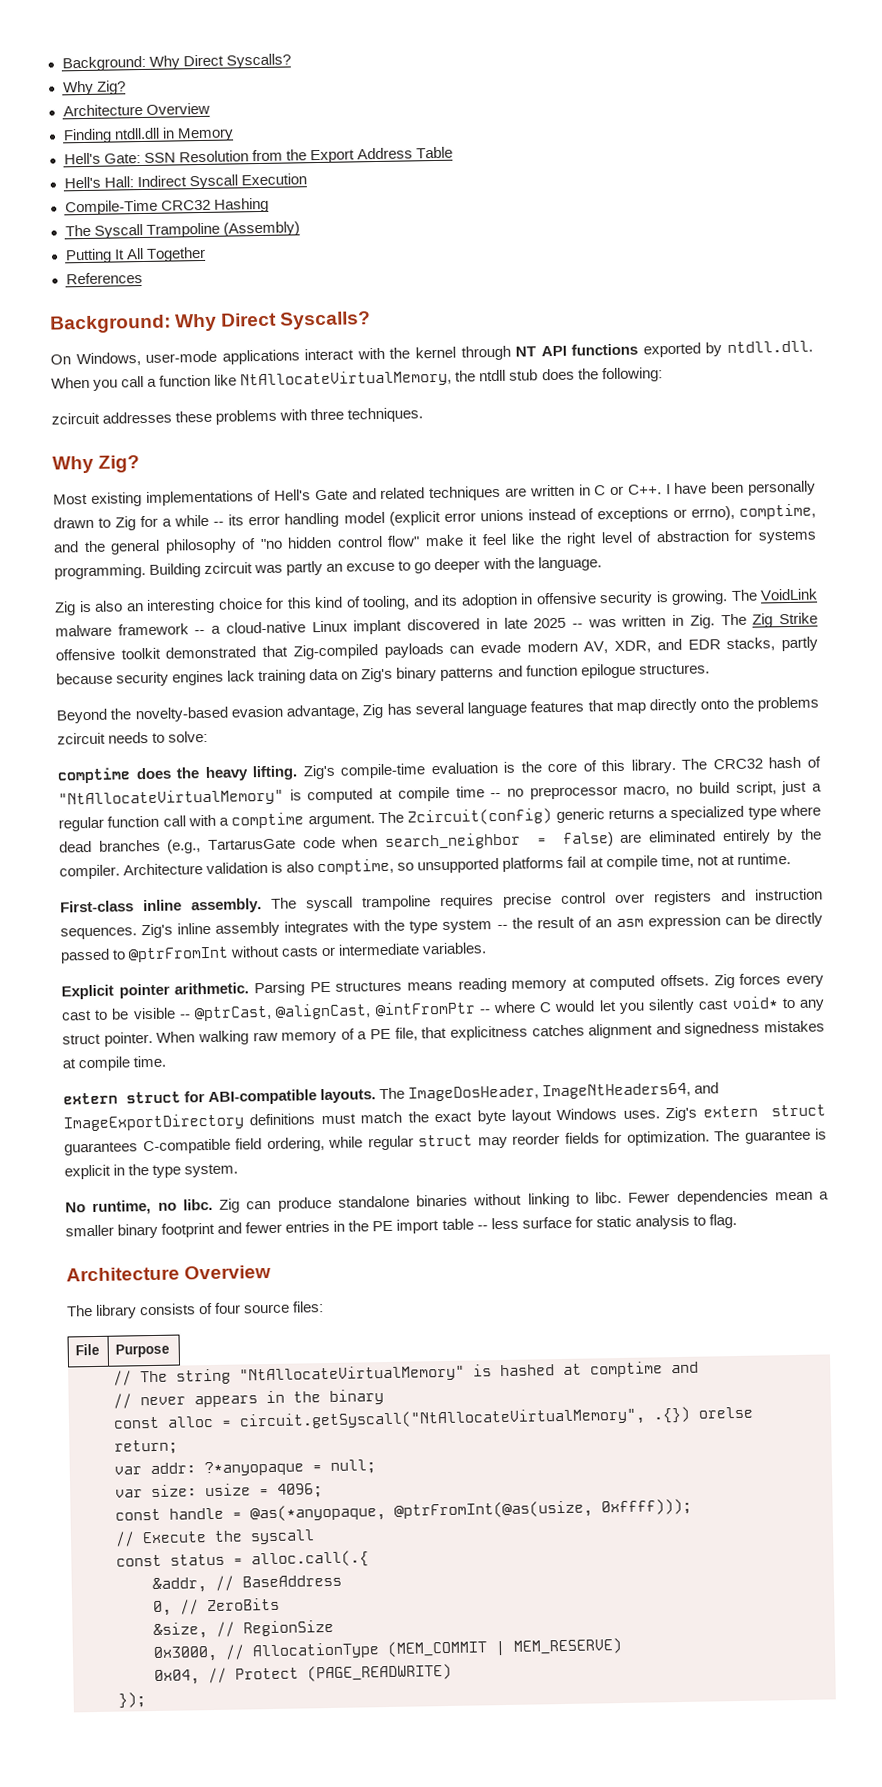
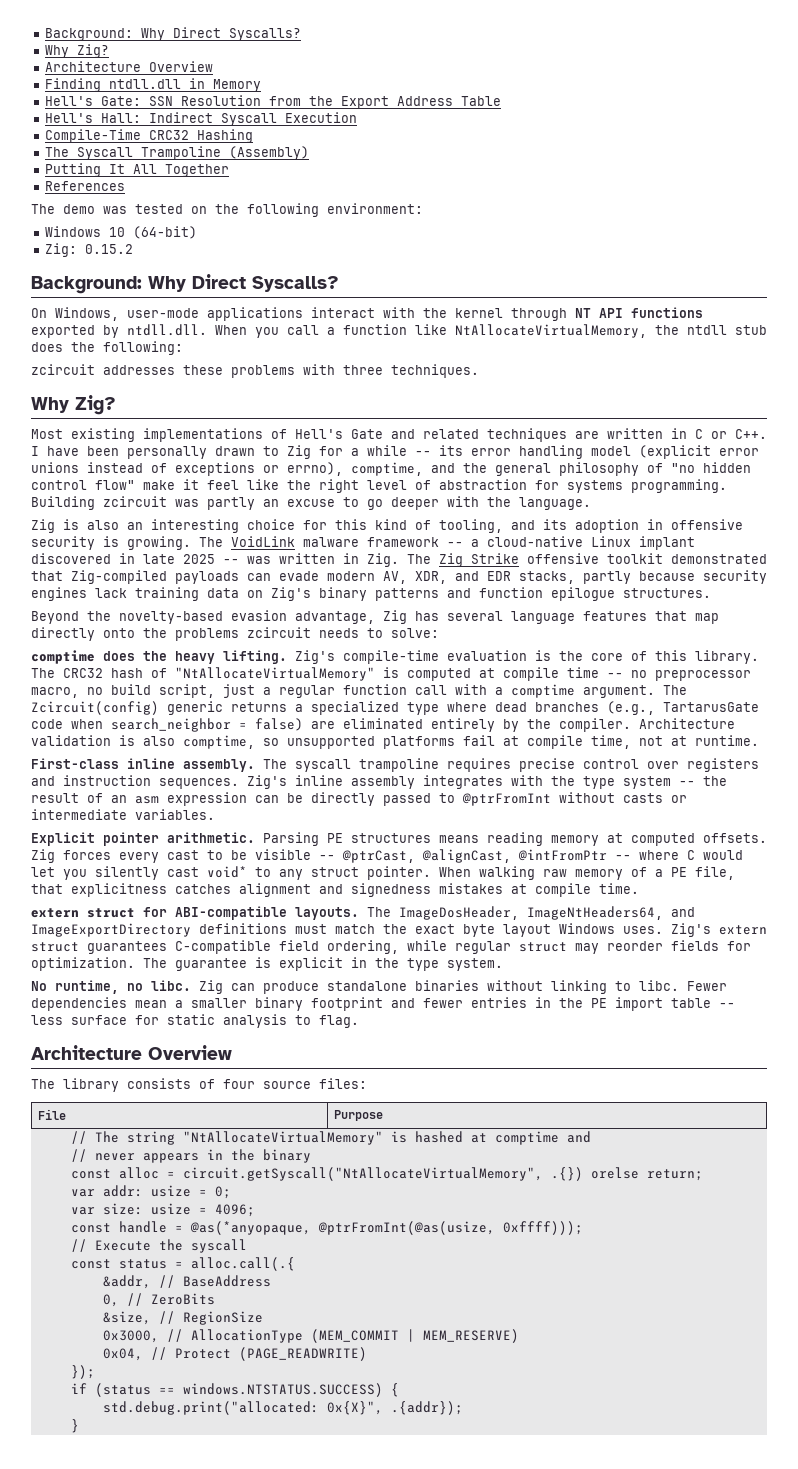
+ The demo was tested on the following environment:
+ Windows 10 (64-bit)
+ Zig: 0.15.2
- var addr: ?*anyopaque = null;
+ var addr: usize = 0;
+ if (status == windows.NTSTATUS.SUCCESS) {
+ std.debug.print("allocated: 0x{X}", .{addr});
+ }

